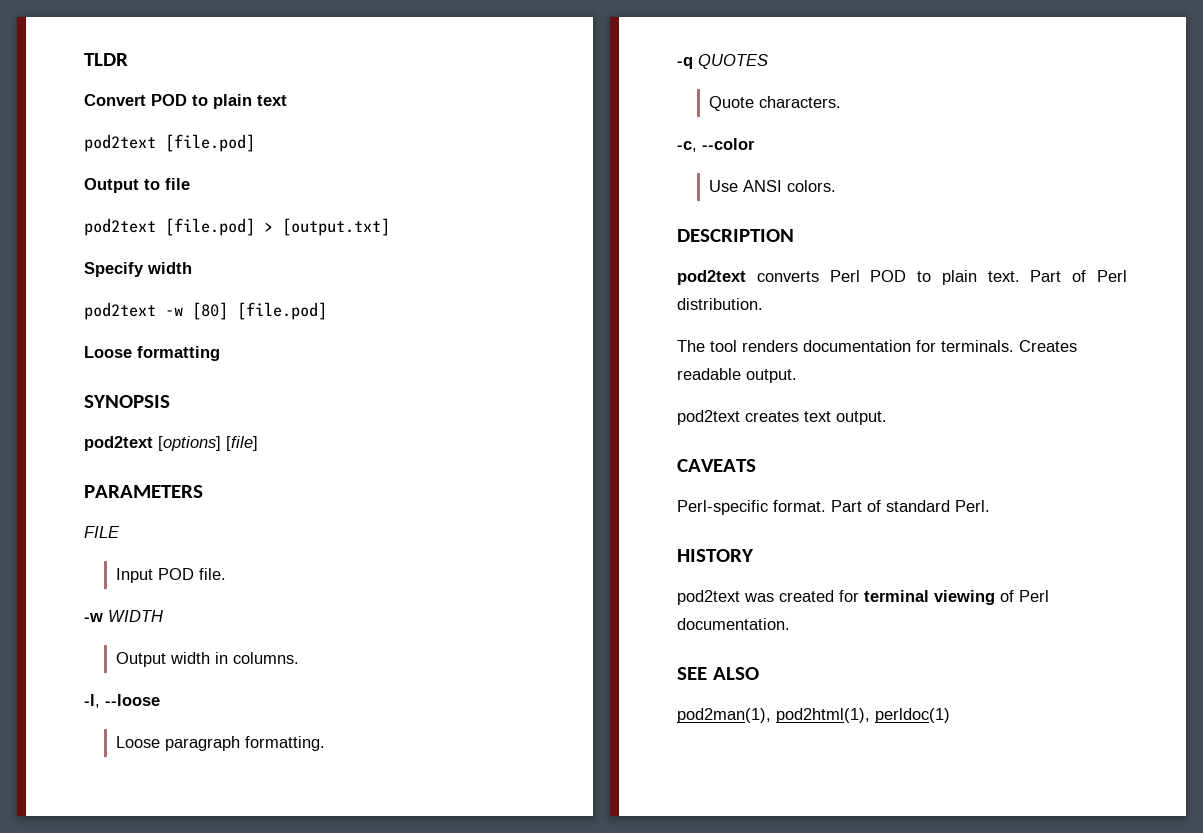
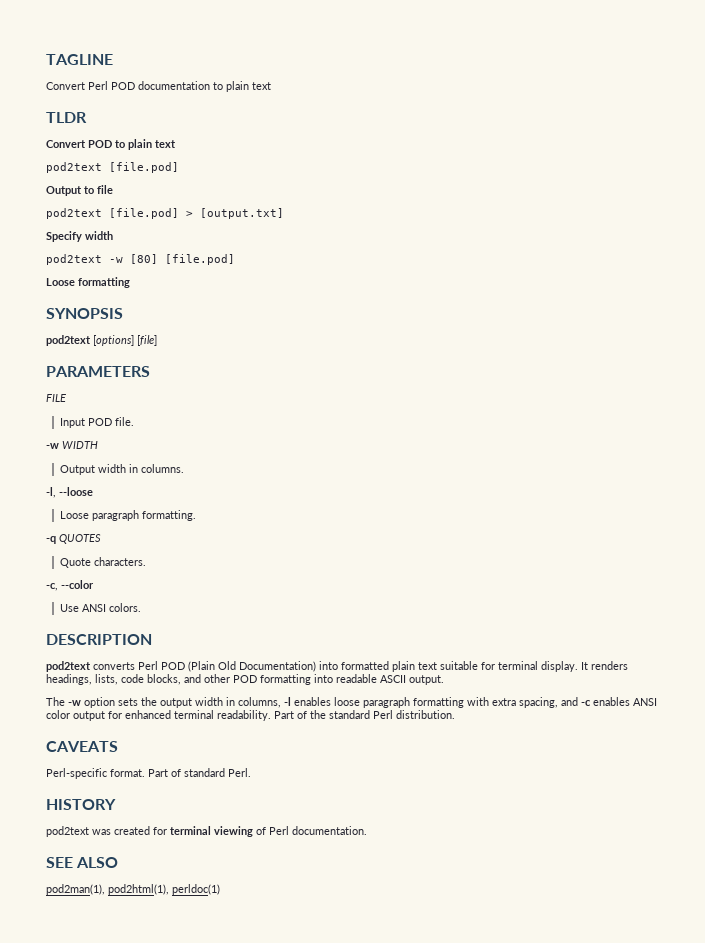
+ TAGLINE
+ Convert Perl POD documentation to plain text
- pod2text converts Perl POD to plain text. Part of Perl distribution.
- The tool renders documentation for terminals. Creates readable output.
- pod2text creates text output.
+ pod2text converts Perl POD (Plain Old Documentation) into formatted plain text suitable for terminal display. It renders headings, lists, code blocks, and other POD formatting into readable ASCII output.
+ The -w option sets the output width in columns, -l enables loose paragraph formatting with extra spacing, and -c enables ANSI color output for enhanced terminal readability. Part of the standard Perl distribution.

